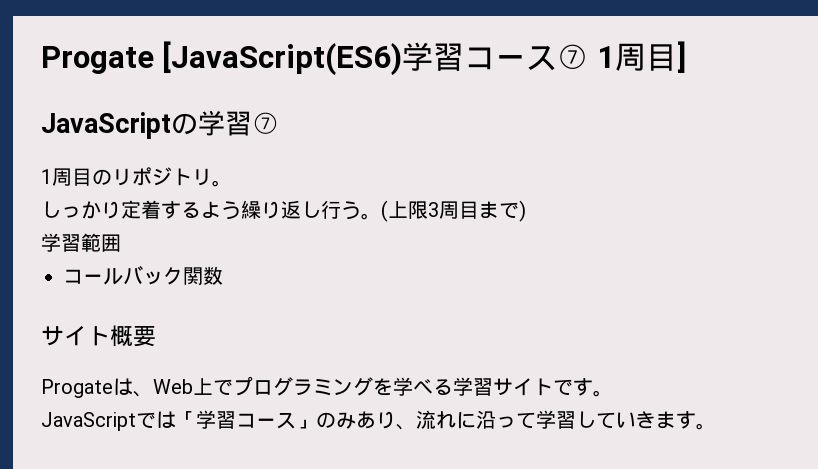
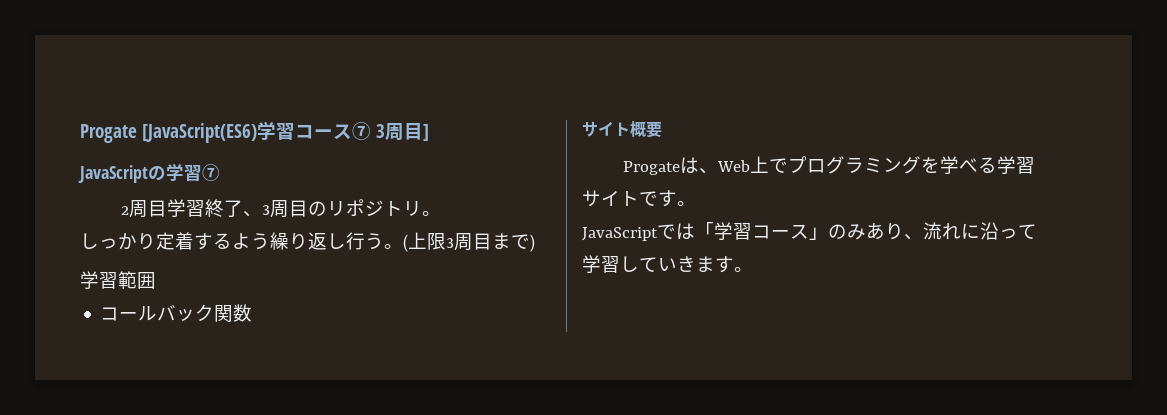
- Progate [JavaScript(ES6)学習コース⑦ 1周目]
+ Progate [JavaScript(ES6)学習コース⑦ 3周目]
- 1周目のリポジトリ。
+ 2周目学習終了、3周目のリポジトリ。

